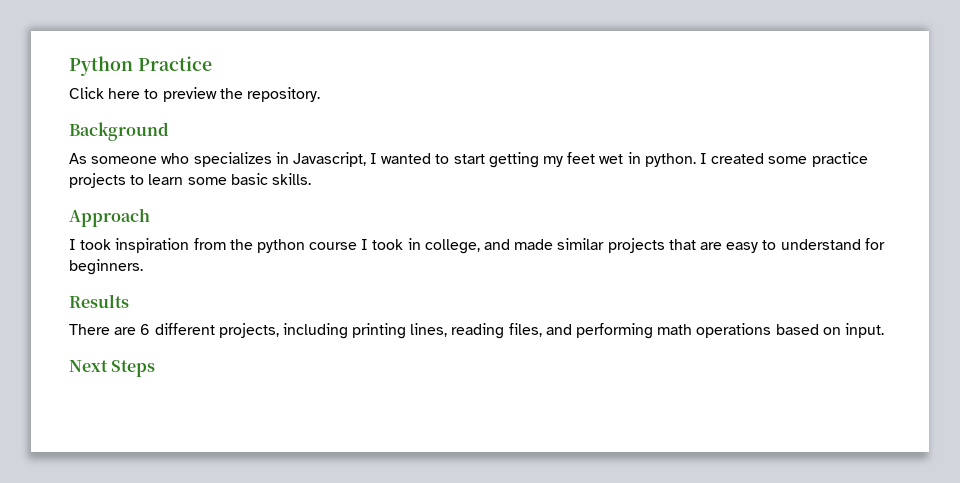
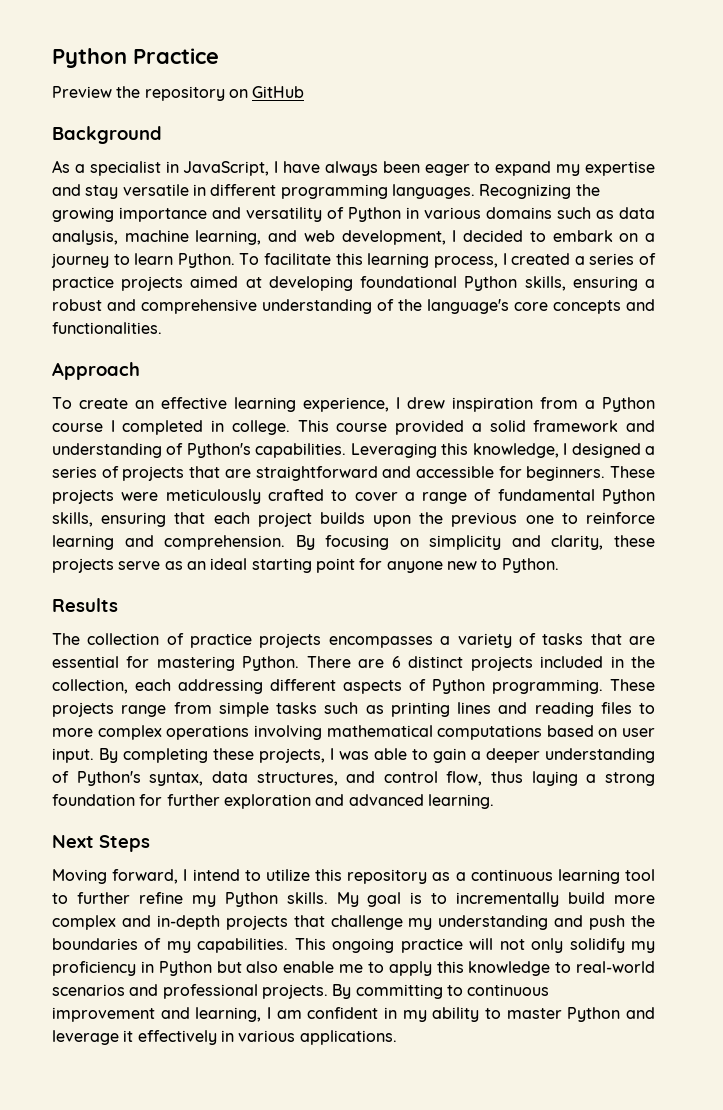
- Click here to preview the repository.
+ Preview the repository on GitHub
  Background
- As someone who specializes in Javascript, I wanted to start getting my feet wet in python. I created some practice projects to learn some basic skills.
+ As a specialist in JavaScript, I have always been eager to expand my expertise and stay versatile in different programming languages. Recognizing the growing importance and versatility of Python in various domains such as data analysis, machine learning, and web development, I decided to embark on a journey to learn Python. To facilitate this learning process, I created a series of practice projects aimed at developing foundational Python skills, ensuring a robust and comprehensive understanding of the language's core concepts and functionalities.
  Approach
- I took inspiration from the python course I took in college, and made similar projects that are easy to understand for beginners.
+ To create an effective learning experience, I drew inspiration from a Python course I completed in college. This course provided a solid framework and understanding of Python's capabilities. Leveraging this knowledge, I designed a series of projects that are straightforward and accessible for beginners. These projects were meticulously crafted to cover a range of fundamental Python skills, ensuring that each project builds upon the previous one to reinforce learning and comprehension. By focusing on simplicity and clarity, these projects serve as an ideal starting point for anyone new to Python.
  Results
- There are 6 different projects, including printing lines, reading files, and performing math operations based on input.
+ The collection of practice projects encompasses a variety of tasks that are essential for mastering Python. There are 6 distinct projects included in the collection, each addressing different aspects of Python programming. These projects range from simple tasks such as printing lines and reading files to more complex operations involving mathematical computations based on user input. By completing these projects, I was able to gain a deeper understanding of Python's syntax, data structures, and control flow, thus laying a strong foundation for further exploration and advanced learning.
  Next Steps
+ Moving forward, I intend to utilize this repository as a continuous learning tool to further refine my Python skills. My goal is to incrementally build more complex and in-depth projects that challenge my understanding and push the boundaries of my capabilities. This ongoing practice will not only solidify my proficiency in Python but also enable me to apply this knowledge to real-world scenarios and professional projects. By committing to continuous improvement and learning, I am confident in my ability to master Python and leverage it effectively in various applications.

